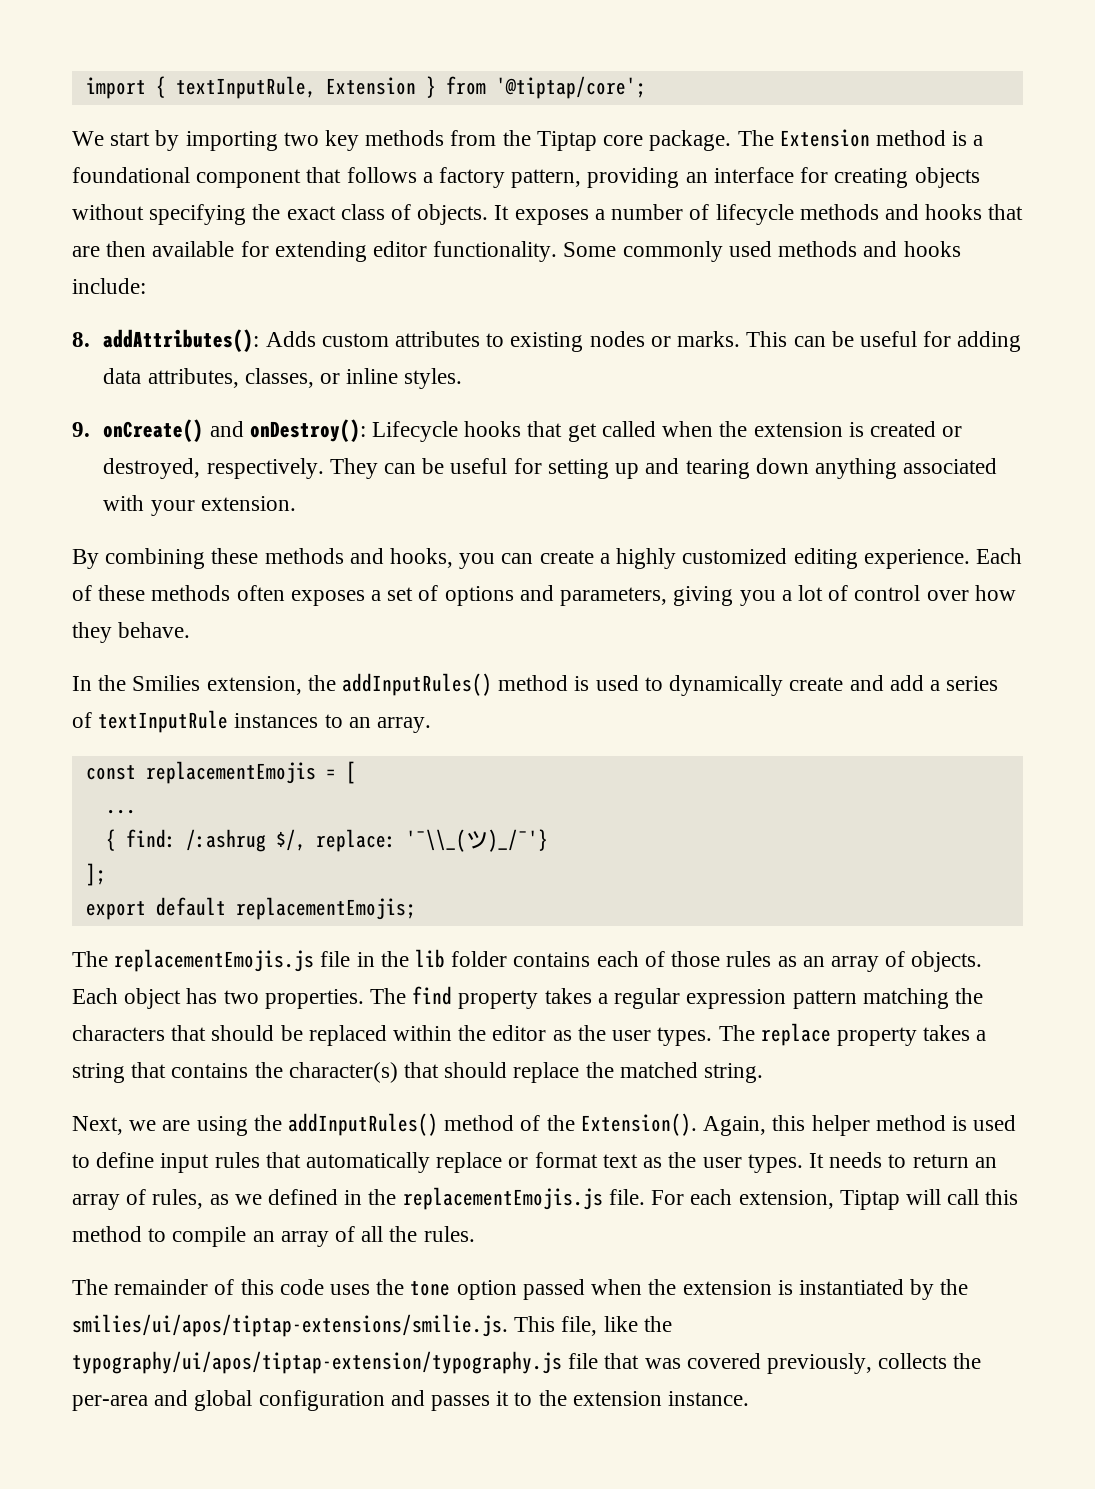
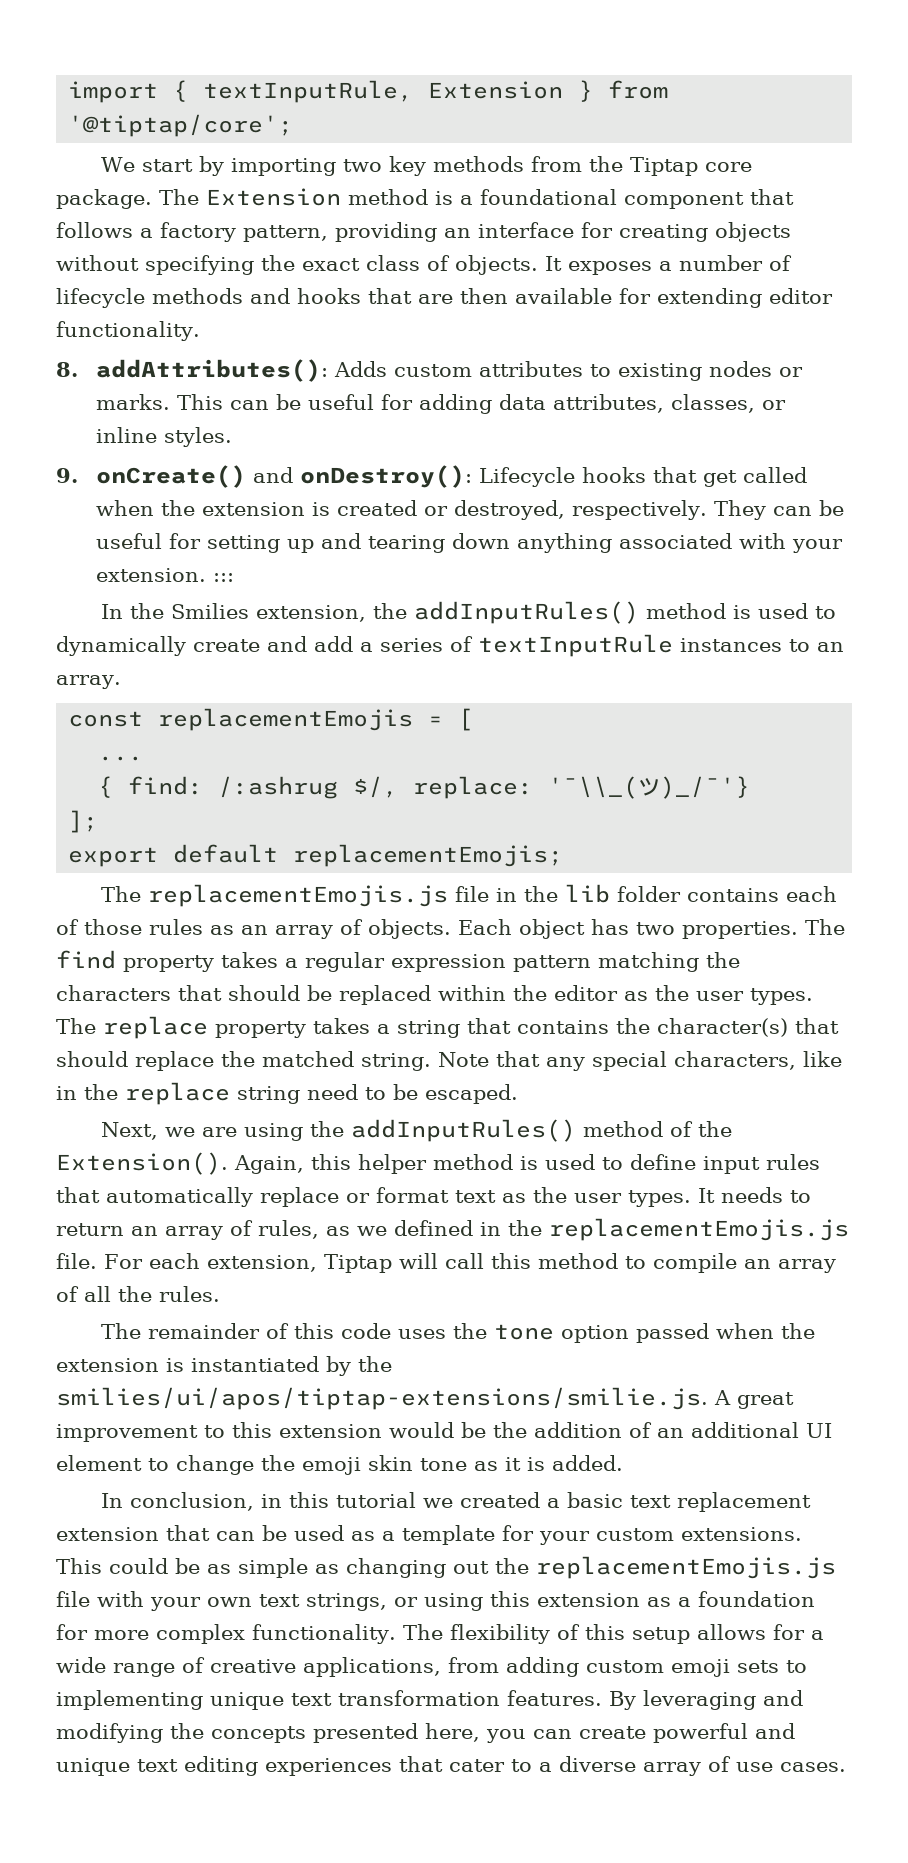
- Some commonly used methods and hooks include:
- They can be useful for setting up and tearing down anything associated with your extension.
- By combining these methods and hooks, you can create a highly customized editing experience. Each of these methods often exposes a set of options and parameters, giving you a lot of control over how they behave.
+ They can be useful for setting up and tearing down anything associated with your extension. :::
+ Note that any special characters, like in the replace string need to be escaped.
- The remainder of this code uses the tone option passed when the extension is instantiated by the smilies/ui/apos/tiptap-extensions/smilie.js. This file, like the typography/ui/apos/tiptap-extension/typography.js file that was covered previously, collects the per-area and global configuration and passes it to the extension instance.
+ The remainder of this code uses the tone option passed when the extension is instantiated by the smilies/ui/apos/tiptap-extensions/smilie.js. A great improvement to this extension would be the addition of an additional UI element to change the emoji skin tone as it is added.
+ In conclusion, in this tutorial we created a basic text replacement extension that can be used as a template for your custom extensions. This could be as simple as changing out the replacementEmojis.js file with your own text strings, or using this extension as a foundation for more complex functionality. The flexibility of this setup allows for a wide range of creative applications, from adding custom emoji sets to implementing unique text transformation features. By leveraging and modifying the concepts presented here, you can create powerful and unique text editing experiences that cater to a diverse array of use cases.

